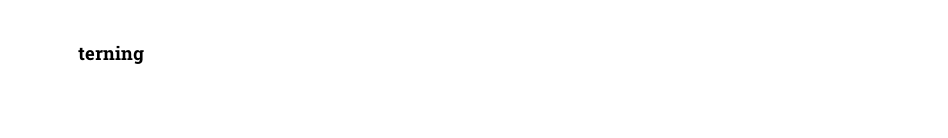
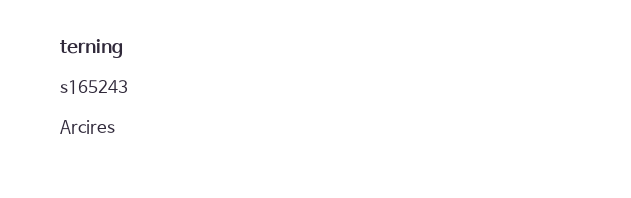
+ s165243
+ Arcires

